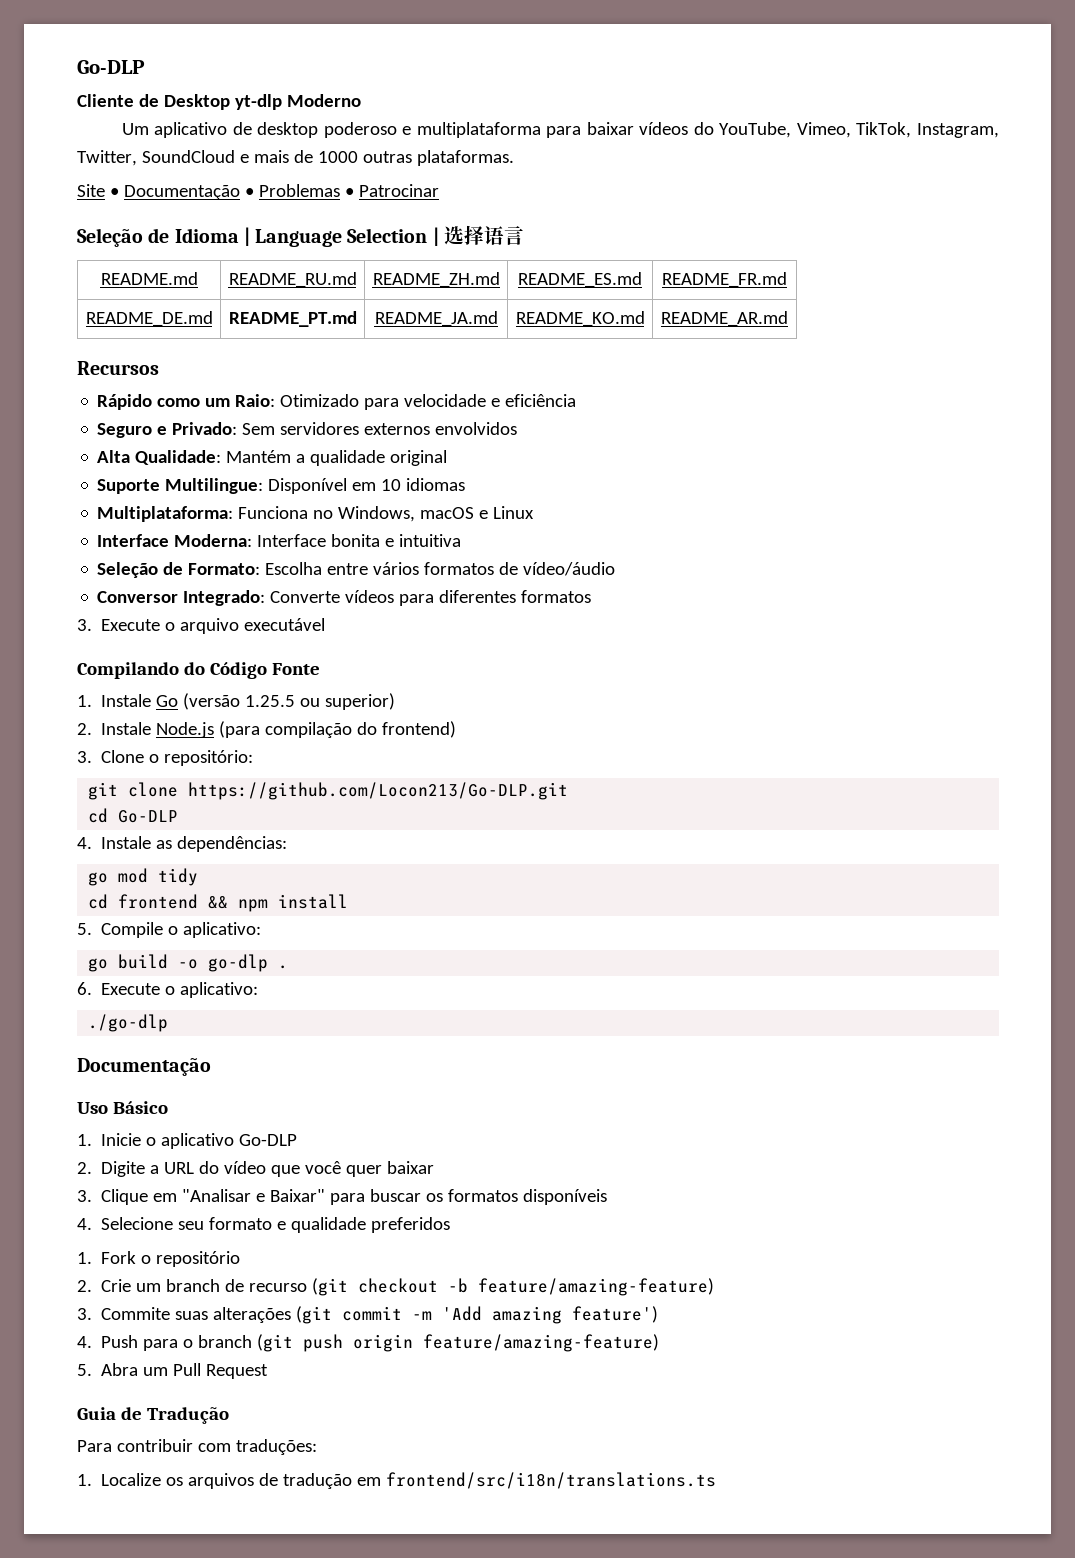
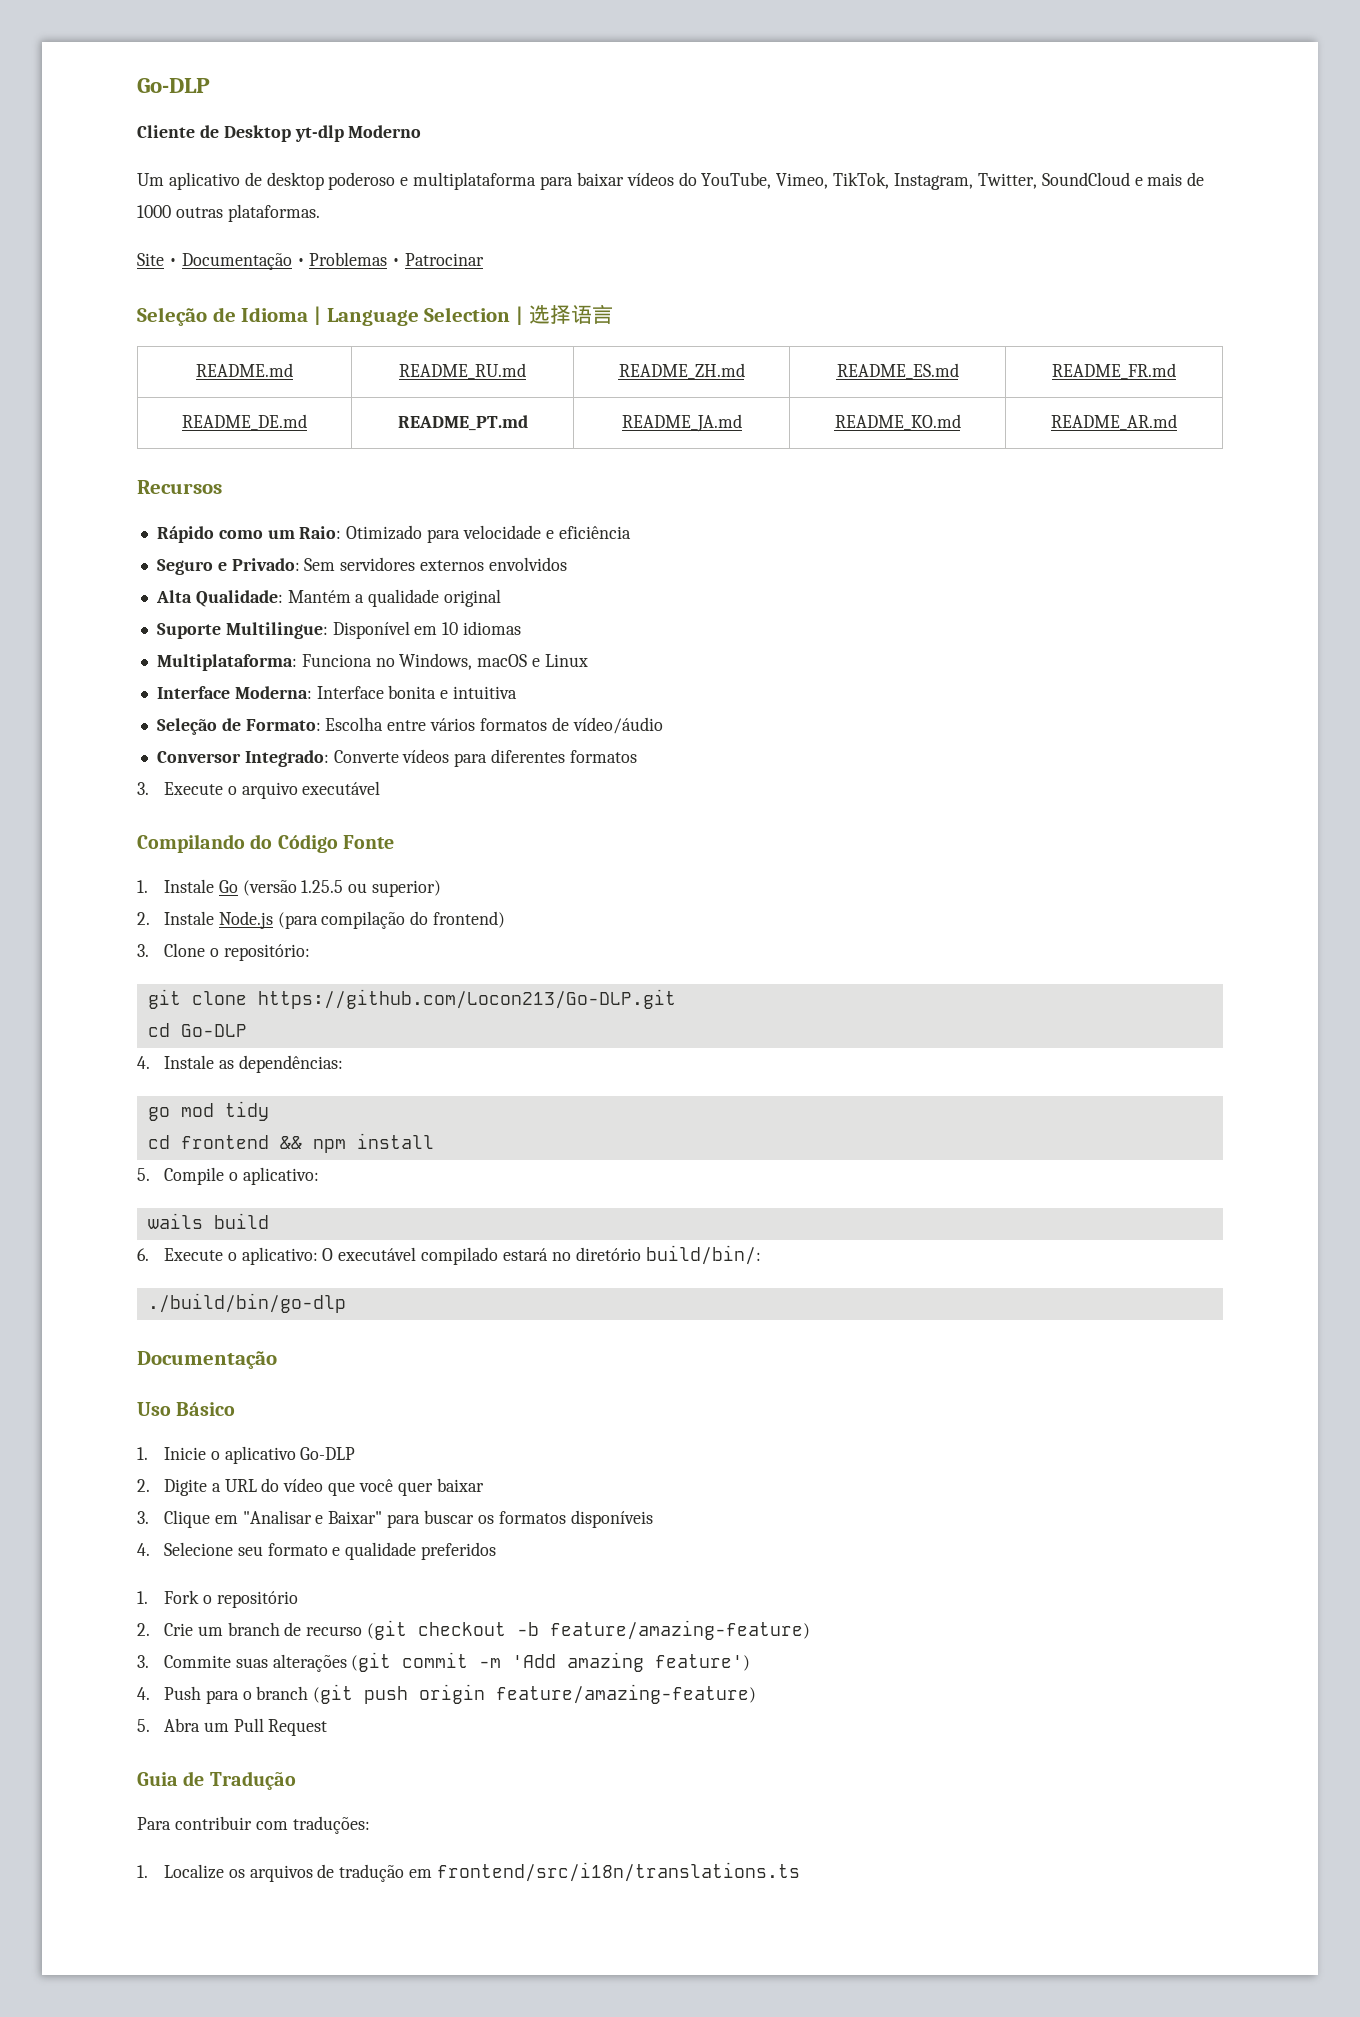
- go build -o go-dlp .
+ wails build
- 6. Execute o aplicativo:
- ./go-dlp
+ 6. Execute o aplicativo: O executável compilado estará no diretório build/bin/:
+ ./build/bin/go-dlp

